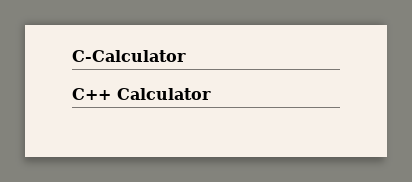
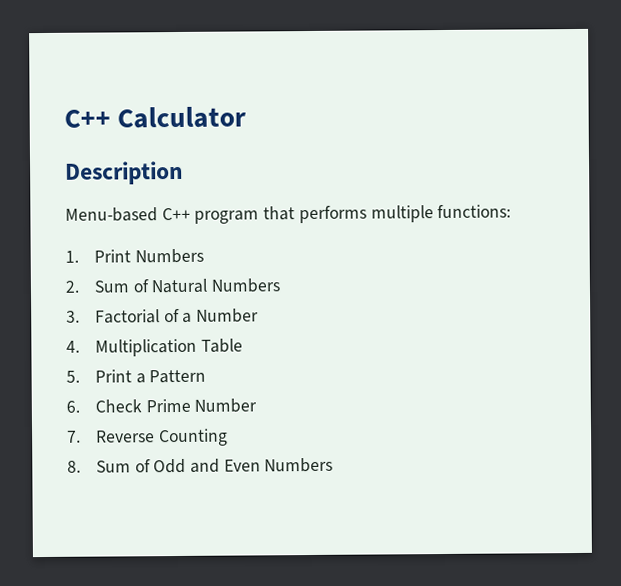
- C-Calculator
+ Description
+ Menu-based C++ program that performs multiple functions:
+ 1. Print Numbers
+ 2. Sum of Natural Numbers
+ 3. Factorial of a Number
+ 4. Multiplication Table
+ 5. Print a Pattern
+ 6. Check Prime Number
+ 7. Reverse Counting
+ 8. Sum of Odd and Even Numbers

